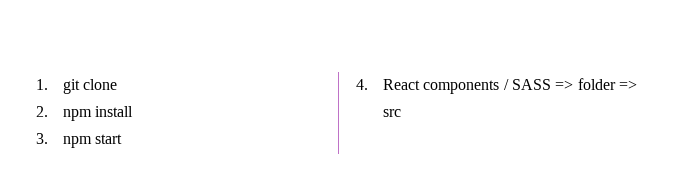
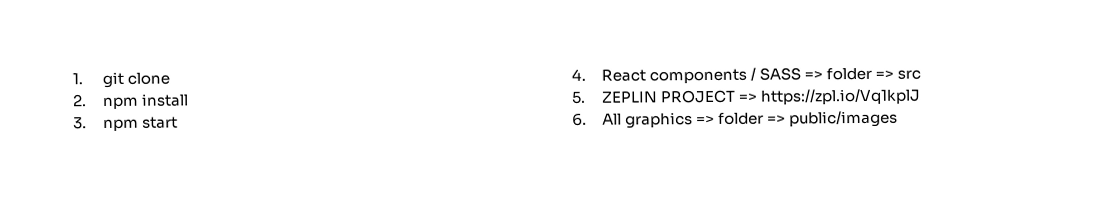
+ 5. ZEPLIN PROJECT => https://zpl.io/Vq1kplJ
+ 6. All graphics => folder => public/images

